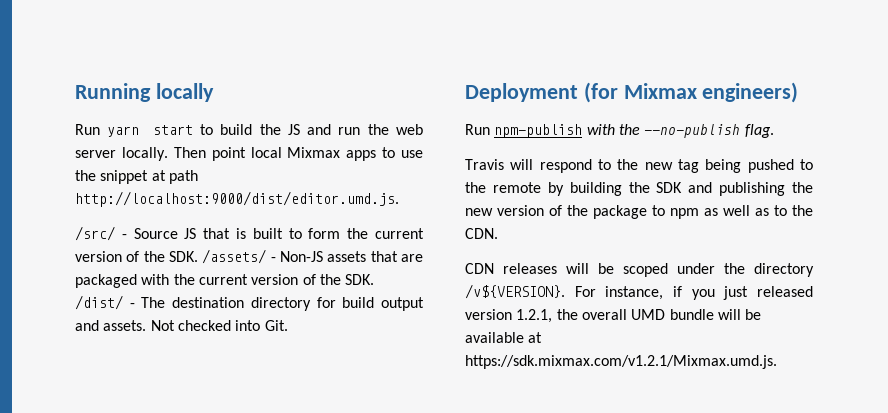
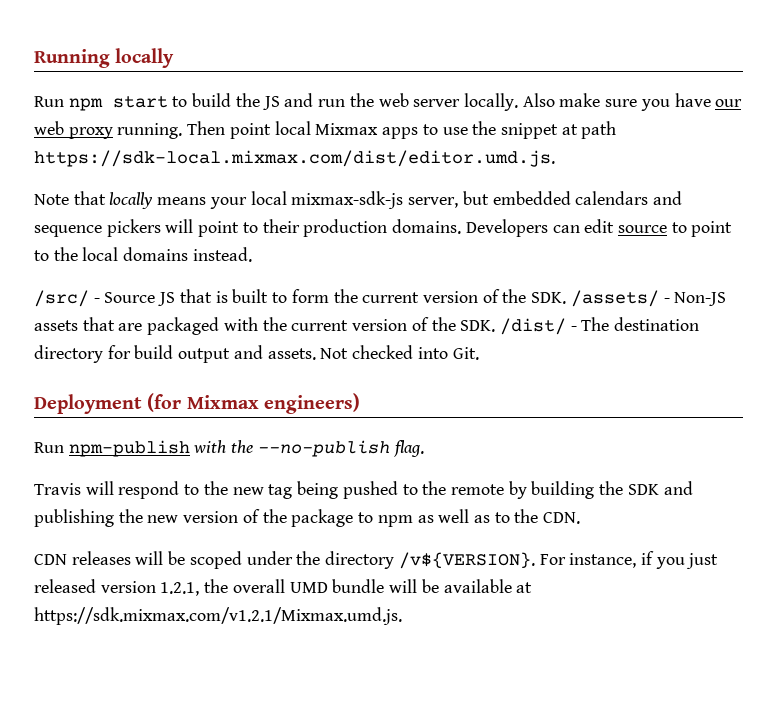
- Run yarn start to build the JS and run the web server locally.
+ Run npm start to build the JS and run the web server locally.
+ Also make sure you have our web proxy running.
- Then point local Mixmax apps to use the snippet at path http://localhost:9000/dist/editor.umd.js.
+ Then point local Mixmax apps to use the snippet at path https://sdk-local.mixmax.com/dist/editor.umd.js.
+ Note that locally means your local mixmax-sdk-js server, but embedded calendars and sequence pickers will point to their production domains. Developers can edit source to point to the local domains instead.

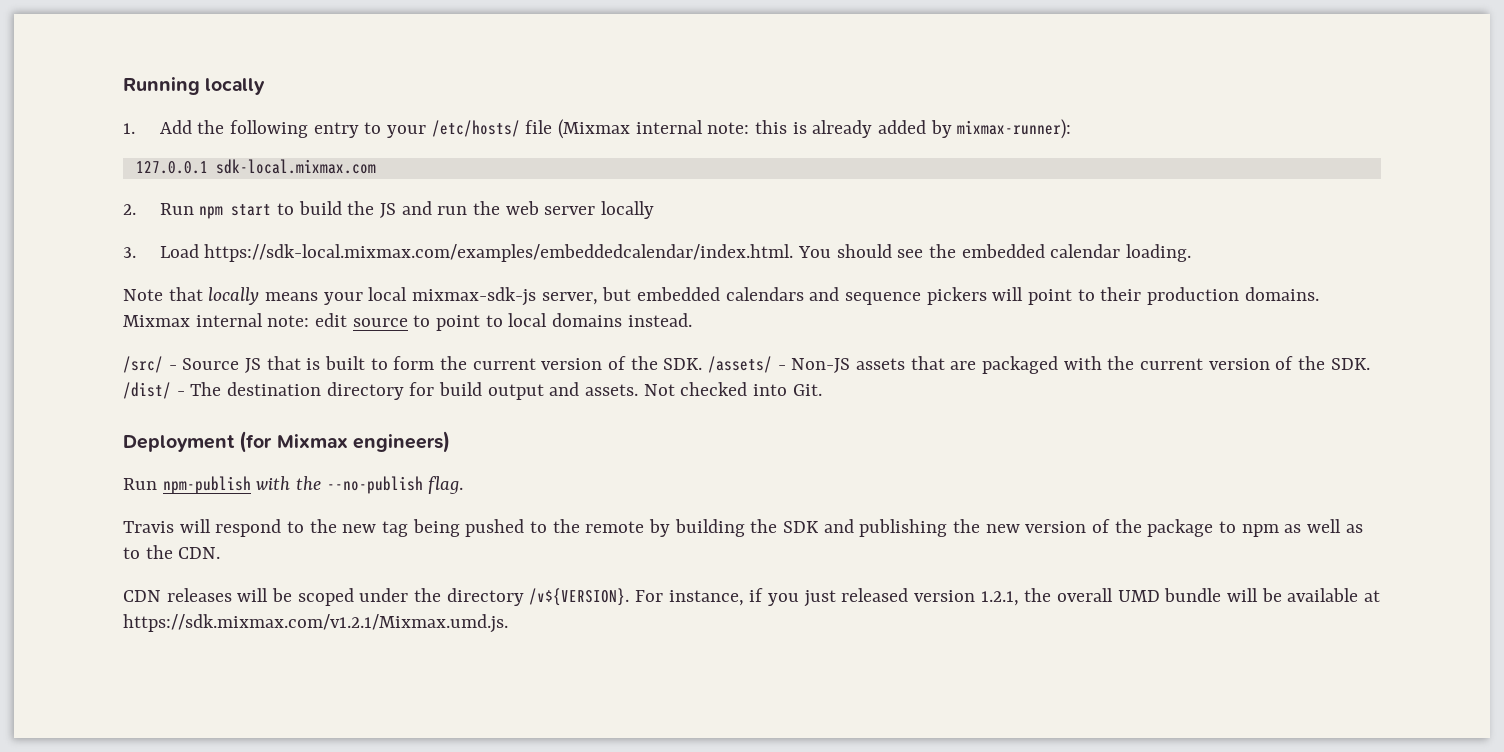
- Run npm start to build the JS and run the web server locally. Also make sure you have our web proxy running. Then point local Mixmax apps to use the snippet at path https://sdk-local.mixmax.com/dist/editor.umd.js.
+ 1. Add the following entry to your /etc/hosts/ file (Mixmax internal note: this is already added by mixmax-runner):
+ 127.0.0.1 sdk-local.mixmax.com
+ 2. Run npm start to build the JS and run the web server locally
+ 3. Load https://sdk-local.mixmax.com/examples/embeddedcalendar/index.html. You should see the embedded calendar loading.
- Developers can edit source to point to the local domains instead.
+ Mixmax internal note: edit source to point to local domains instead.

